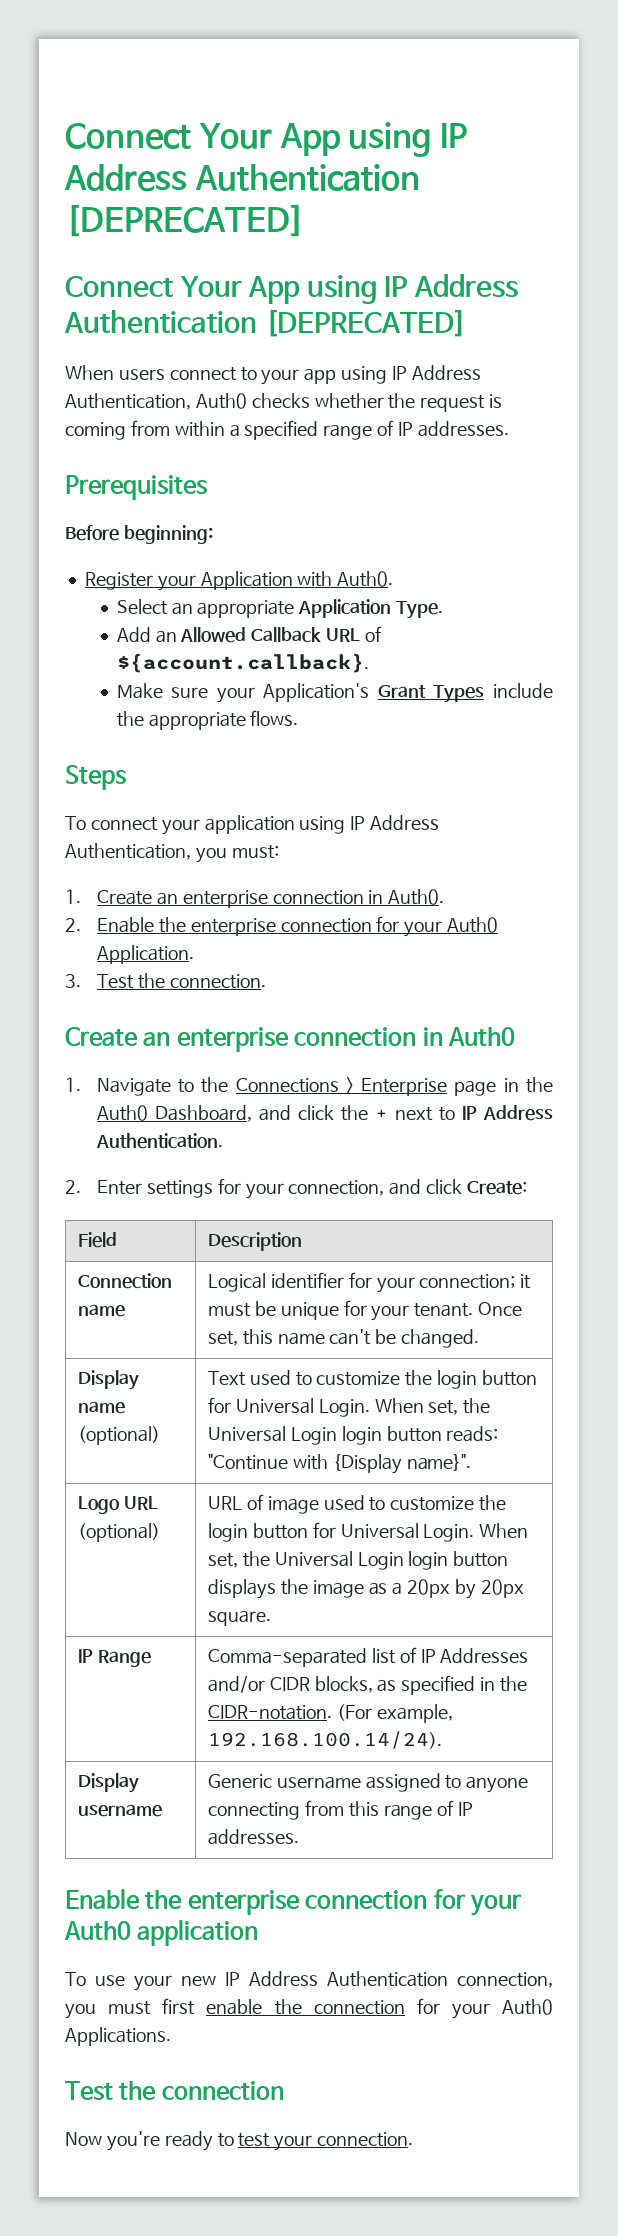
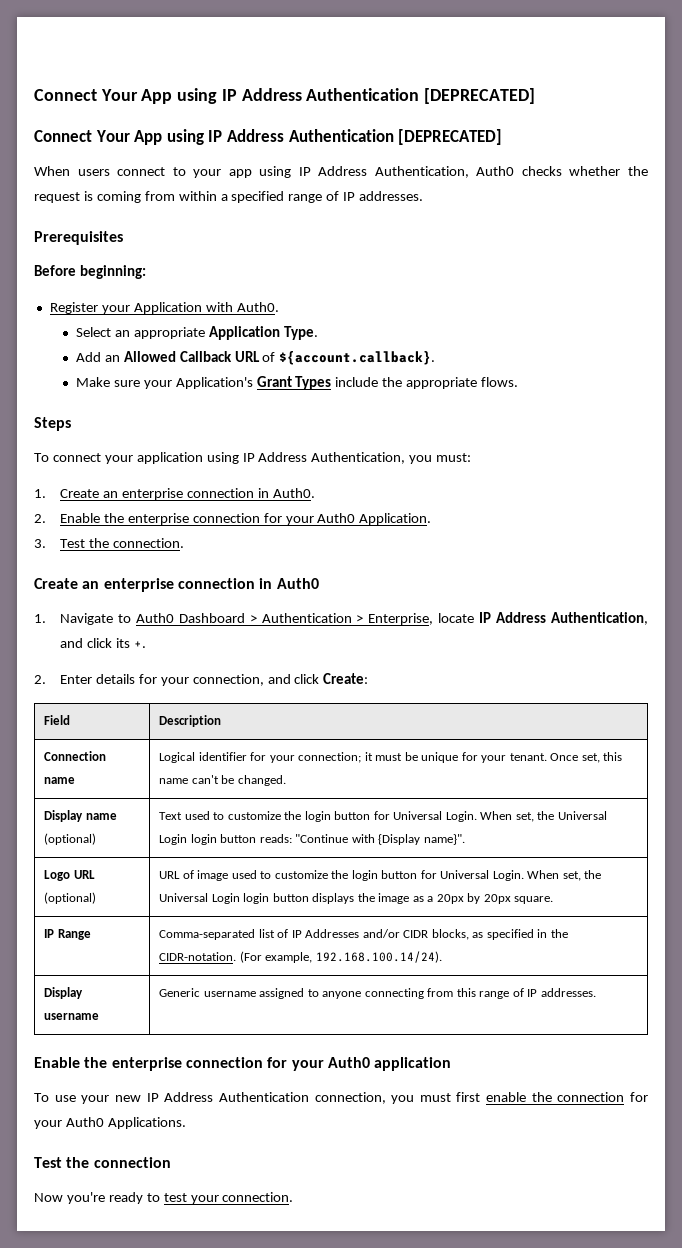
- 1. Navigate to the Connections > Enterprise page in the Auth0 Dashboard, and click the + next to IP Address Authentication.
+ 1. Navigate to Auth0 Dashboard > Authentication > Enterprise, locate IP Address Authentication, and click its +.
- 2. Enter settings for your connection, and click Create:
+ 2. Enter details for your connection, and click Create:

